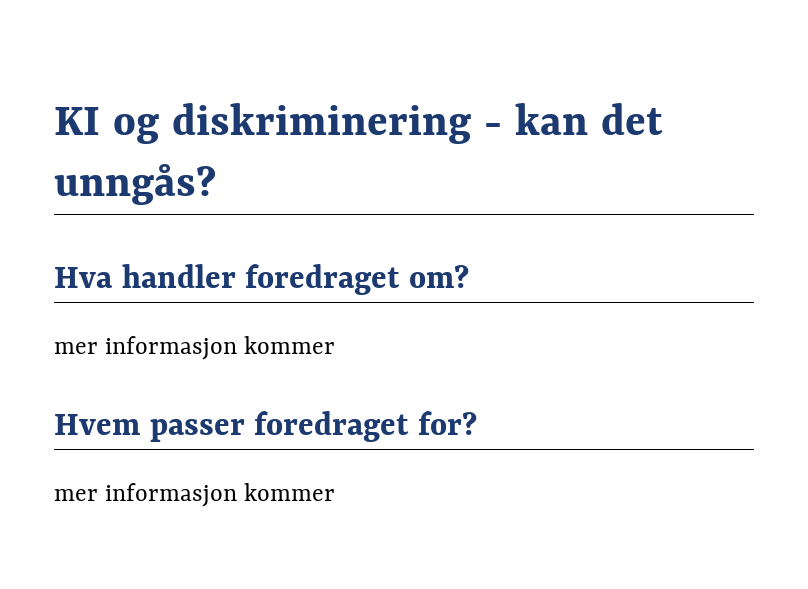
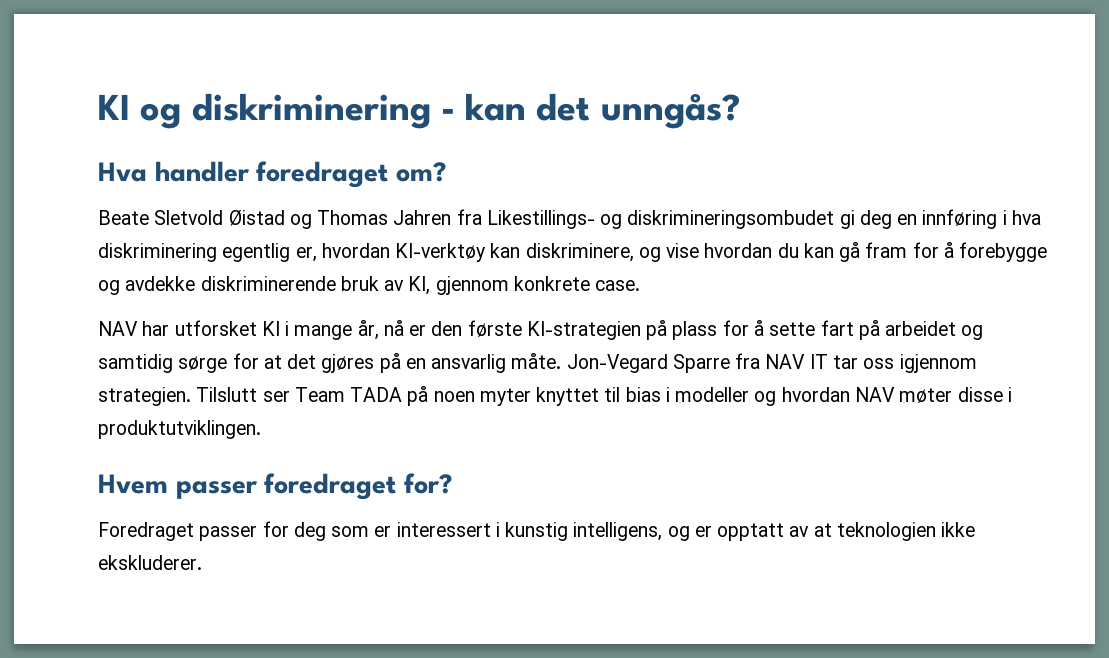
  Hva handler foredraget om?
- mer informasjon kommer
+ Beate Sletvold Øistad og Thomas Jahren fra Likestillings- og diskrimineringsombudet gi deg en innføring i hva diskriminering egentlig er, hvordan KI-verktøy kan diskriminere, og vise hvordan du kan gå fram for å forebygge og avdekke diskriminerende bruk av KI, gjennom konkrete case.
+ NAV har utforsket KI i mange år, nå er den første KI-strategien på plass for å sette fart på arbeidet og samtidig sørge for at det gjøres på en ansvarlig måte. Jon-Vegard Sparre fra NAV IT tar oss igjennom strategien. Tilslutt ser Team TADA på noen myter knyttet til bias i modeller og hvordan NAV møter disse i produktutviklingen.
  Hvem passer foredraget for?
- mer informasjon kommer
+ Foredraget passer for deg som er interessert i kunstig intelligens, og er opptatt av at teknologien ikke ekskluderer.

